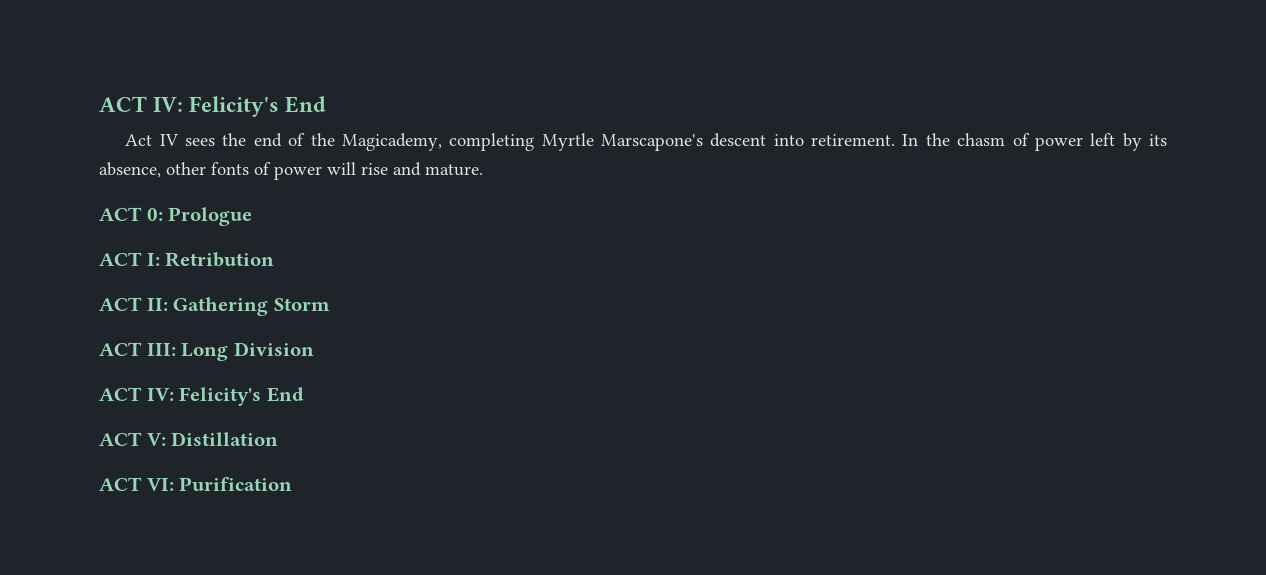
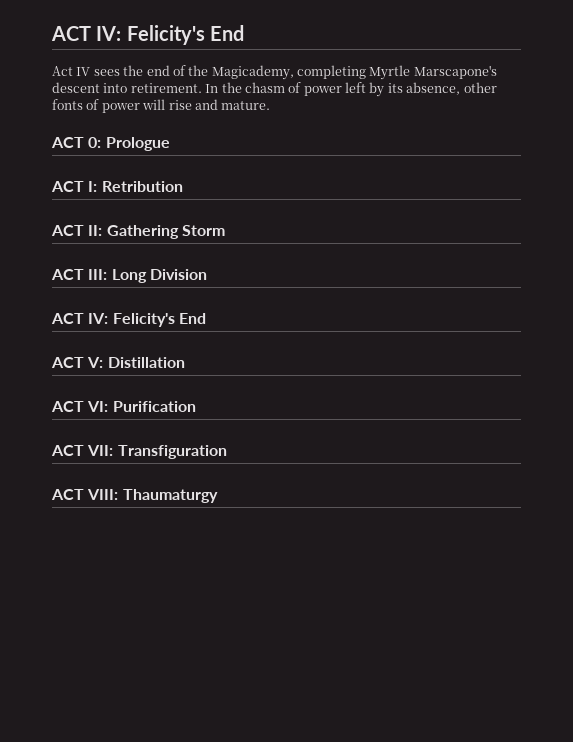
+ ACT VII: Transfiguration
+ ACT VIII: Thaumaturgy

